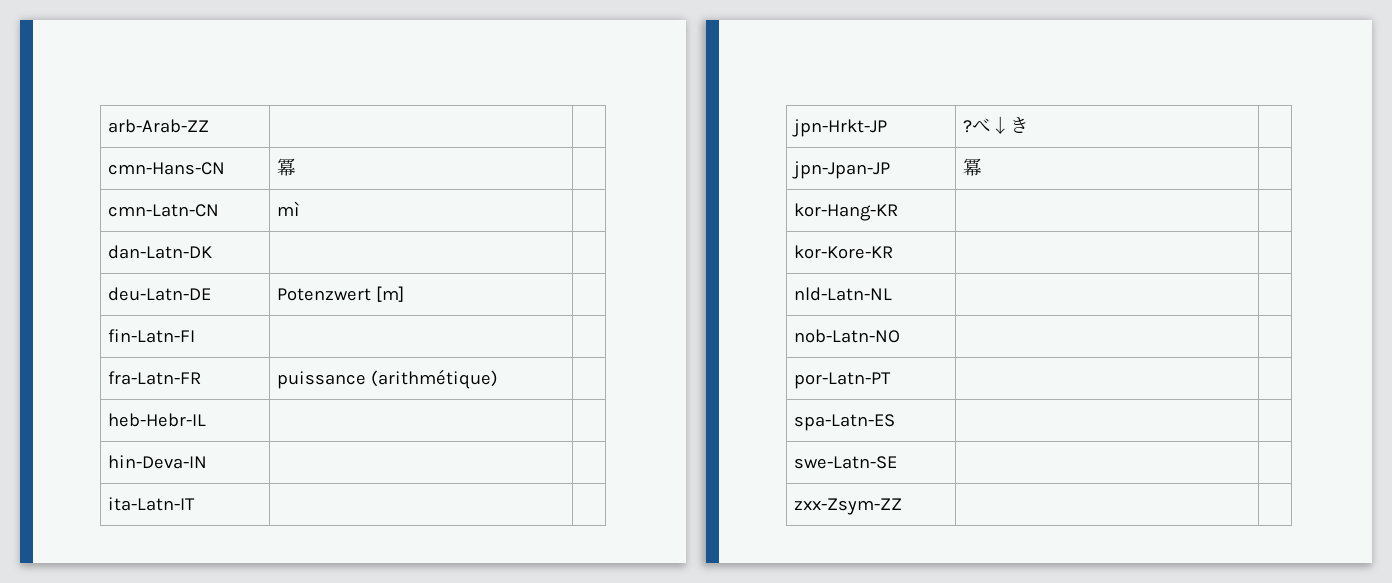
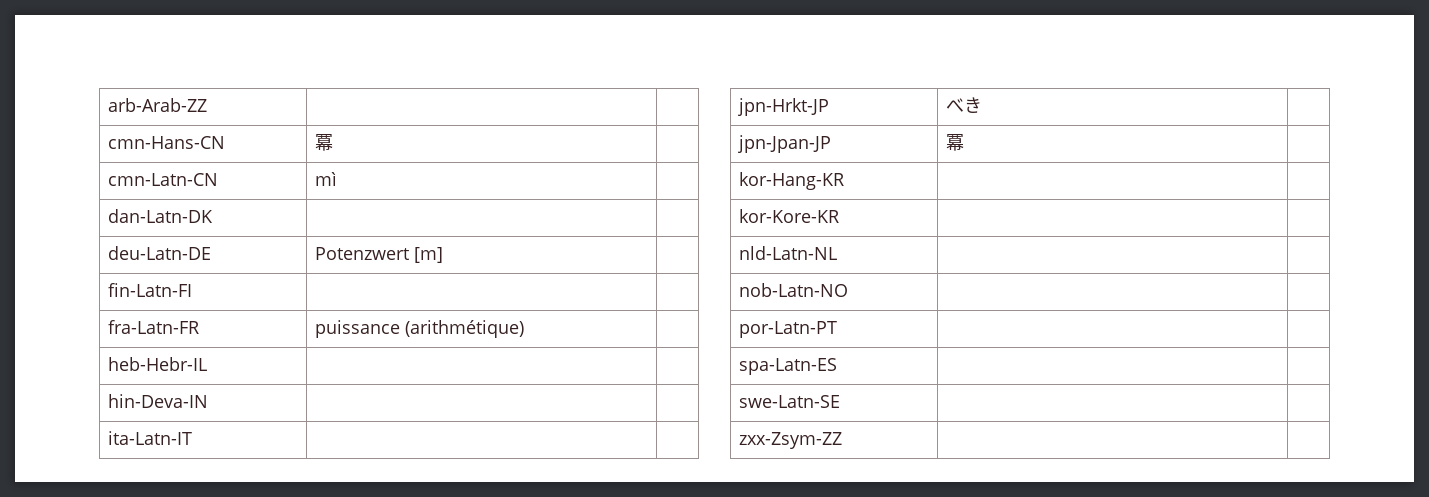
- jpn-Hrkt-JP | ?べ↓き |
+ jpn-Hrkt-JP | べき |

